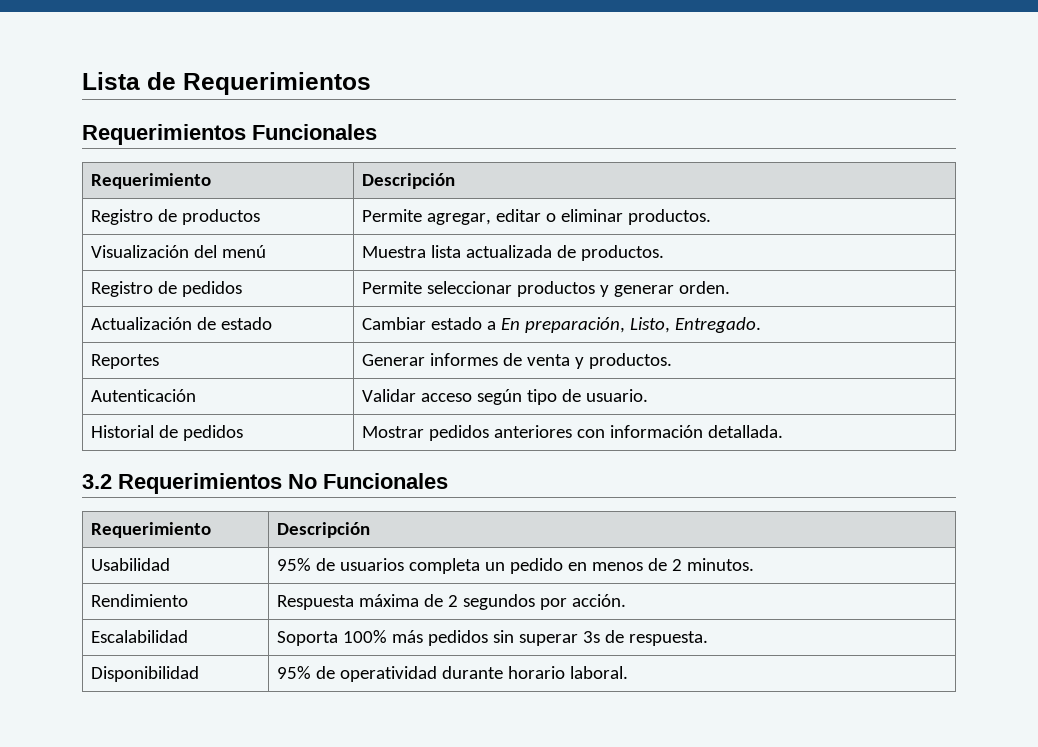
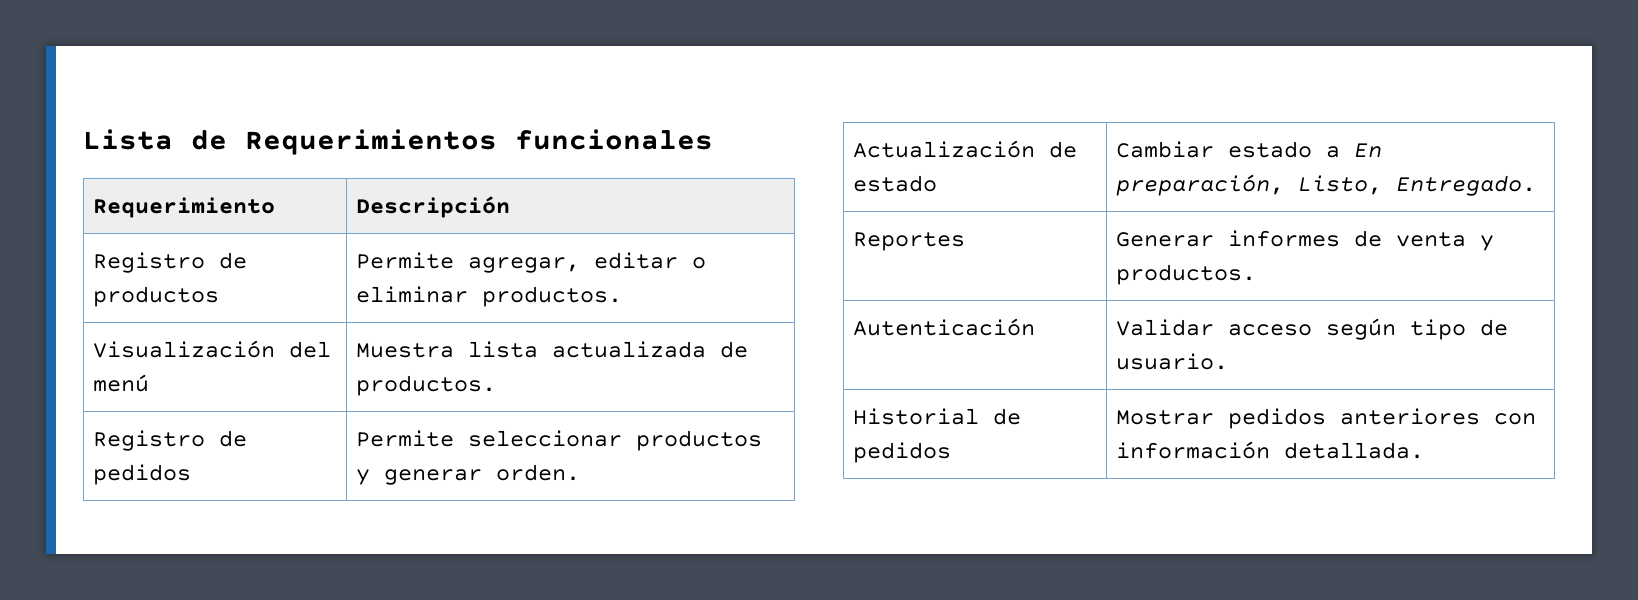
- Lista de Requerimientos
- Requerimientos Funcionales
+ Lista de Requerimientos funcionales
- 3.2 Requerimientos No Funcionales
- Requerimiento | Descripción
- Usabilidad | 95% de usuarios completa un pedido en menos de 2 minutos.
- Rendimiento | Respuesta máxima de 2 segundos por acción.
- Escalabilidad | Soporta 100% más pedidos sin superar 3s de respuesta.
- Disponibilidad | 95% de operatividad durante horario laboral.

